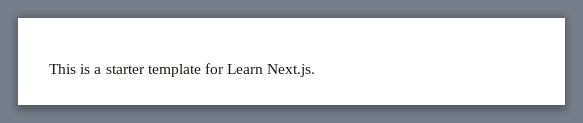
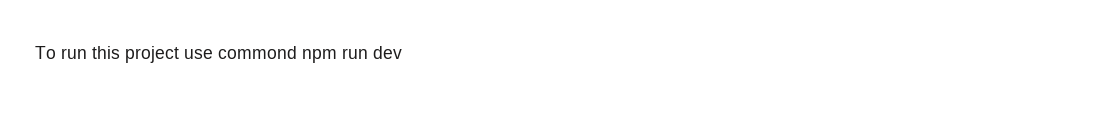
- This is a starter template for Learn Next.js.
+ To run this project use commond npm run dev

